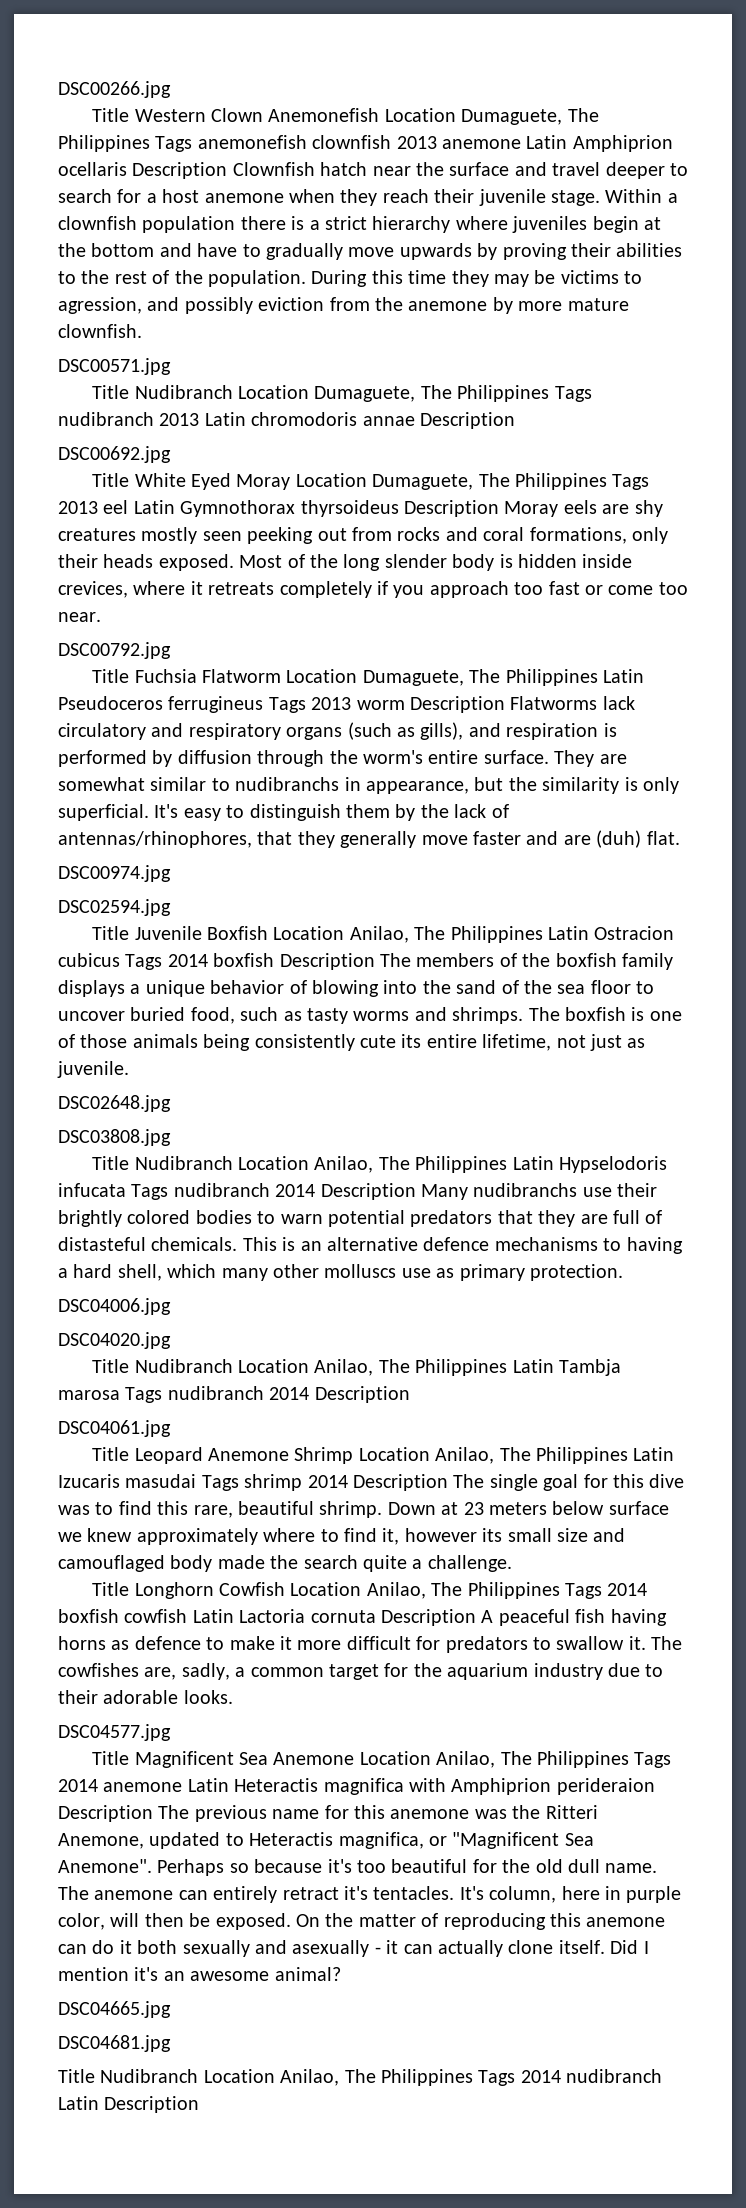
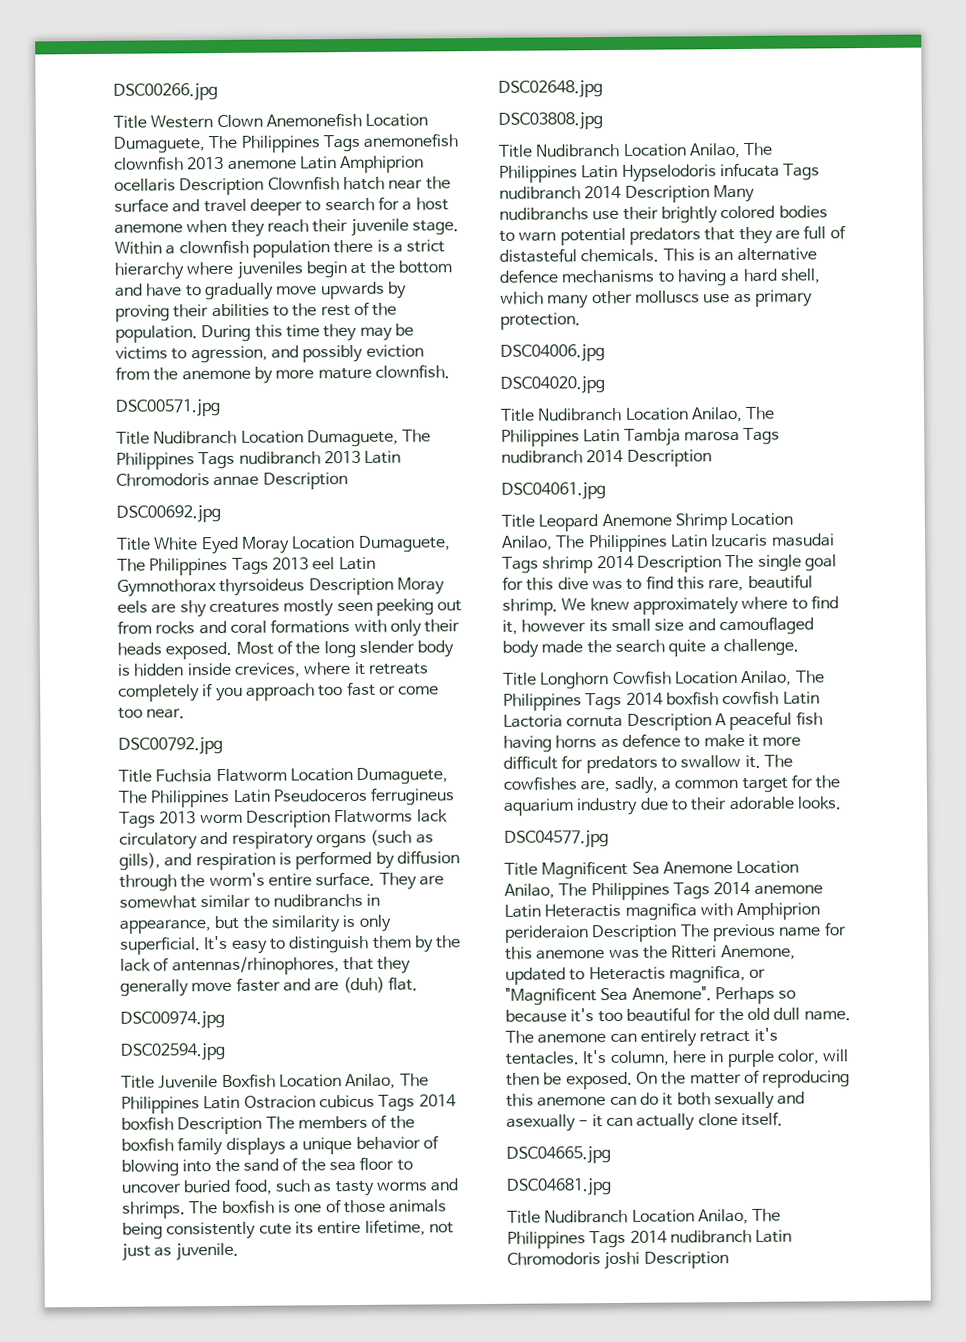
- Title Nudibranch Location Dumaguete, The Philippines Tags nudibranch 2013 Latin chromodoris annae Description
+ Title Nudibranch Location Dumaguete, The Philippines Tags nudibranch 2013 Latin Chromodoris annae Description
- Title White Eyed Moray Location Dumaguete, The Philippines Tags 2013 eel Latin Gymnothorax thyrsoideus Description Moray eels are shy creatures mostly seen peeking out from rocks and coral formations, only their heads exposed.
+ Title White Eyed Moray Location Dumaguete, The Philippines Tags 2013 eel Latin Gymnothorax thyrsoideus Description Moray eels are shy creatures mostly seen peeking out from rocks and coral formations with only their heads exposed.
- Down at 23 meters below surface we knew approximately where to find it, however its small size and camouflaged body made the search quite a challenge.
+ We knew approximately where to find it, however its small size and camouflaged body made the search quite a challenge.
- Did I mention it's an awesome animal?
- Title Nudibranch Location Anilao, The Philippines Tags 2014 nudibranch Latin Description
+ Title Nudibranch Location Anilao, The Philippines Tags 2014 nudibranch Latin Chromodoris joshi Description

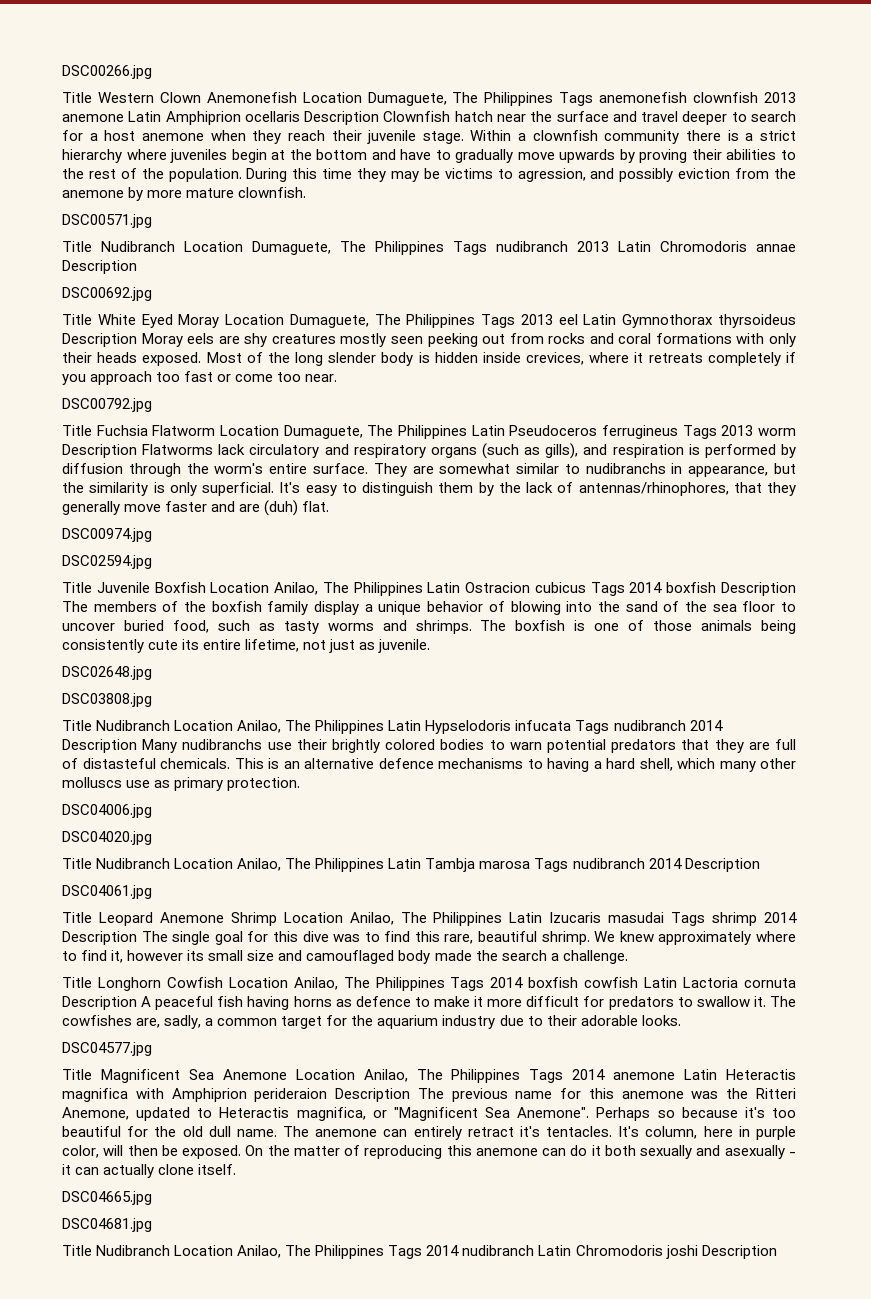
- Within a clownfish population there is a strict hierarchy where juveniles begin at the bottom and have to gradually move upwards by proving their abilities to the rest of the population.
+ Within a clownfish community there is a strict hierarchy where juveniles begin at the bottom and have to gradually move upwards by proving their abilities to the rest of the population.
- Title Juvenile Boxfish Location Anilao, The Philippines Latin Ostracion cubicus Tags 2014 boxfish Description The members of the boxfish family displays a unique behavior of blowing into the sand of the sea floor to uncover buried food, such as tasty worms and shrimps.
+ Title Juvenile Boxfish Location Anilao, The Philippines Latin Ostracion cubicus Tags 2014 boxfish Description The members of the boxfish family display a unique behavior of blowing into the sand of the sea floor to uncover buried food, such as tasty worms and shrimps.
- We knew approximately where to find it, however its small size and camouflaged body made the search quite a challenge.
+ We knew approximately where to find it, however its small size and camouflaged body made the search a challenge.

